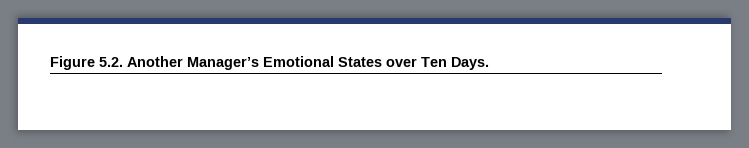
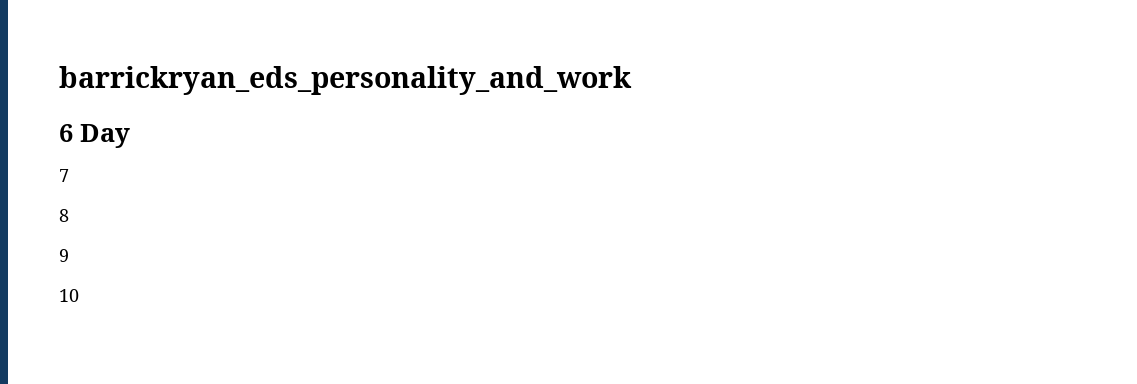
- Figure 5.2. Another Manager’s Emotional States over Ten Days.
+ barrickryan_eds_personality_and_work
+ 6 Day
+ 7
+ 8
+ 9
+ 10

